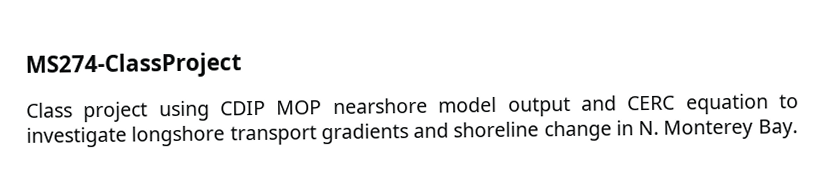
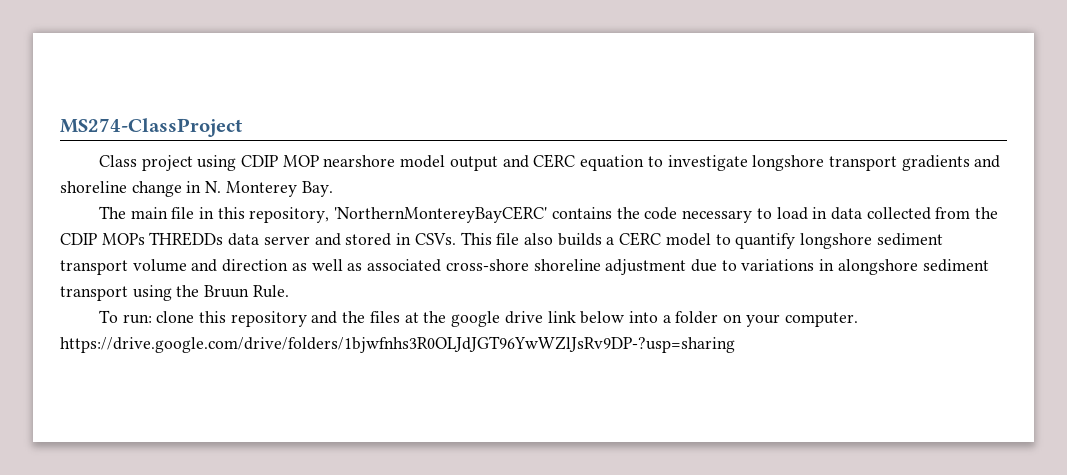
+ The main file in this repository, 'NorthernMontereyBayCERC' contains the code necessary to load in data collected from the CDIP MOPs THREDDs data server and stored in CSVs. This file also builds a CERC model to quantify longshore sediment transport volume and direction as well as associated cross-shore shoreline adjustment due to variations in alongshore sediment transport using the Bruun Rule.
+ To run: clone this repository and the files at the google drive link below into a folder on your computer. https://drive.google.com/drive/folders/1bjwfnhs3R0OLJdJGT96YwWZlJsRv9DP-?usp=sharing

